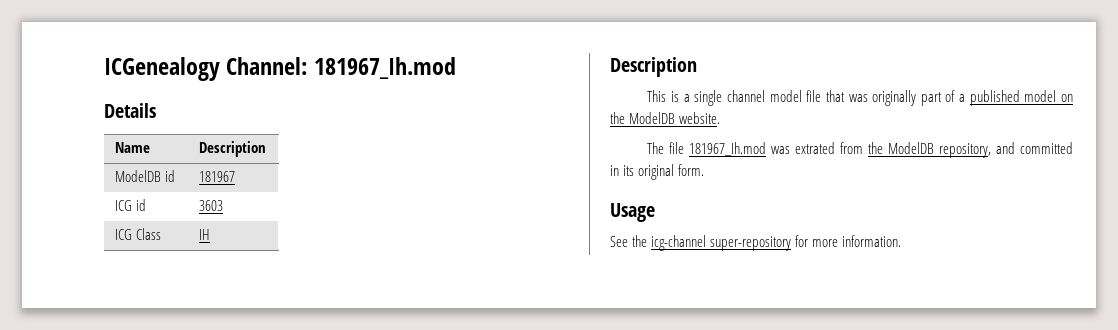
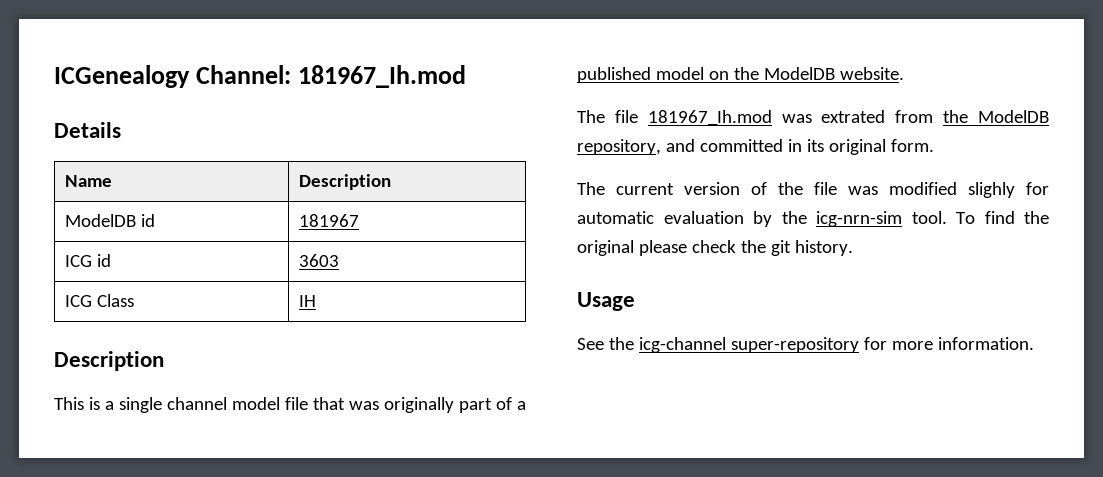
+ The current version of the file was modified slighly for automatic evaluation by the icg-nrn-sim tool. To find the original please check the git history.

